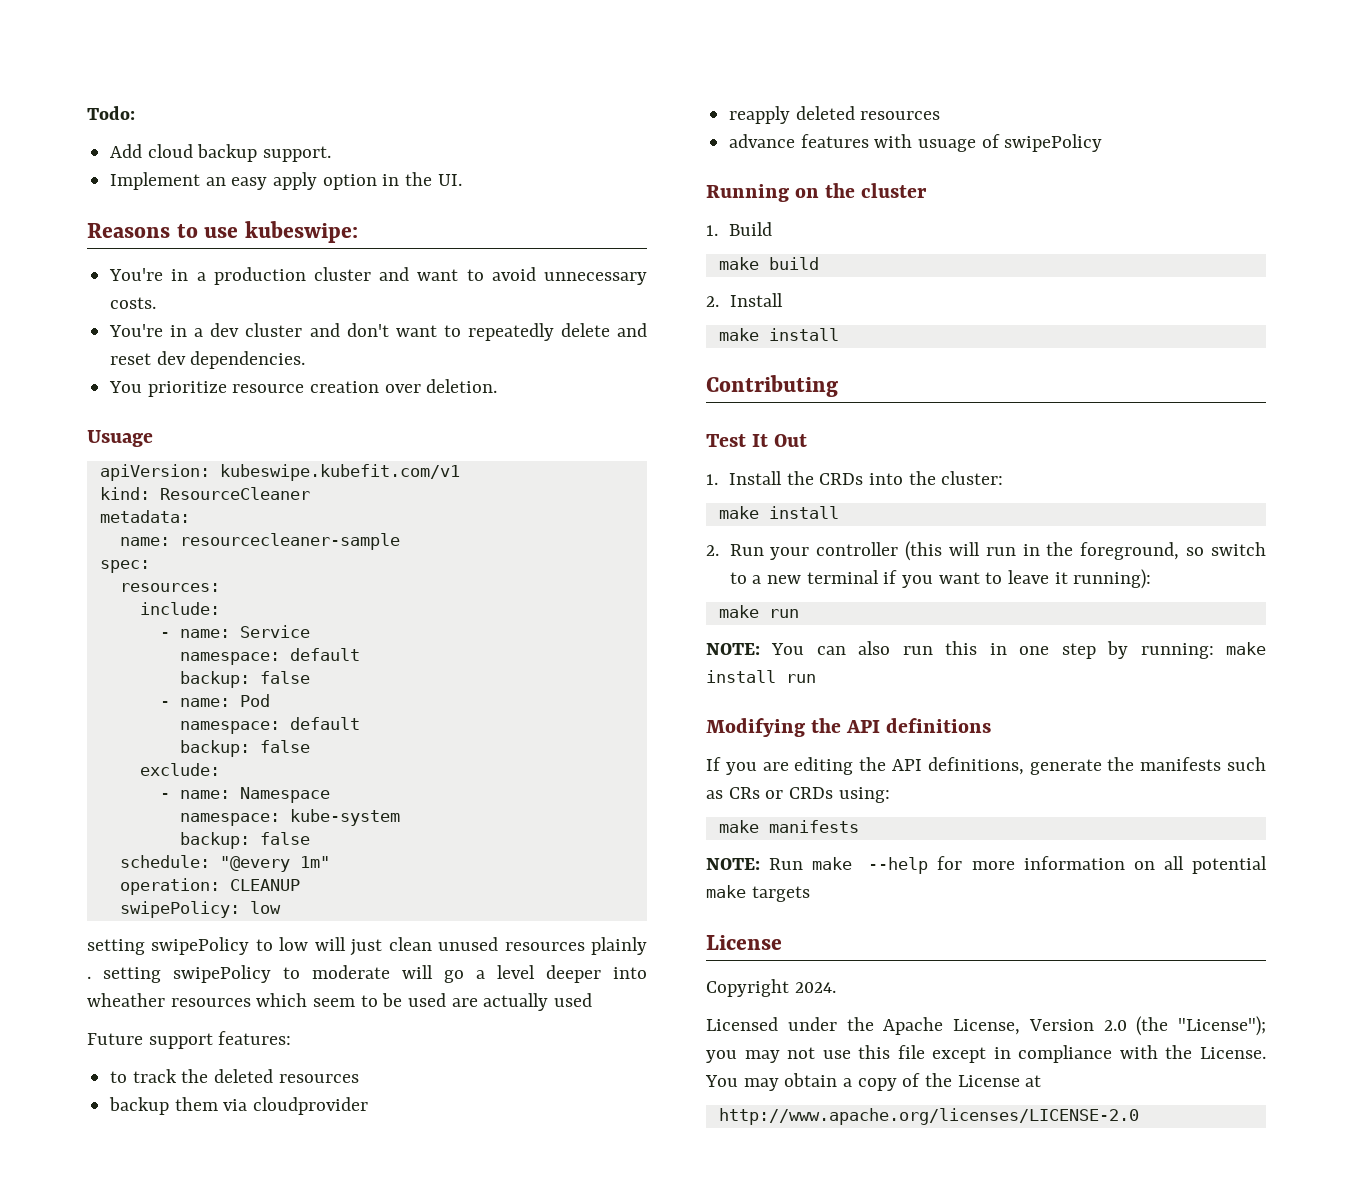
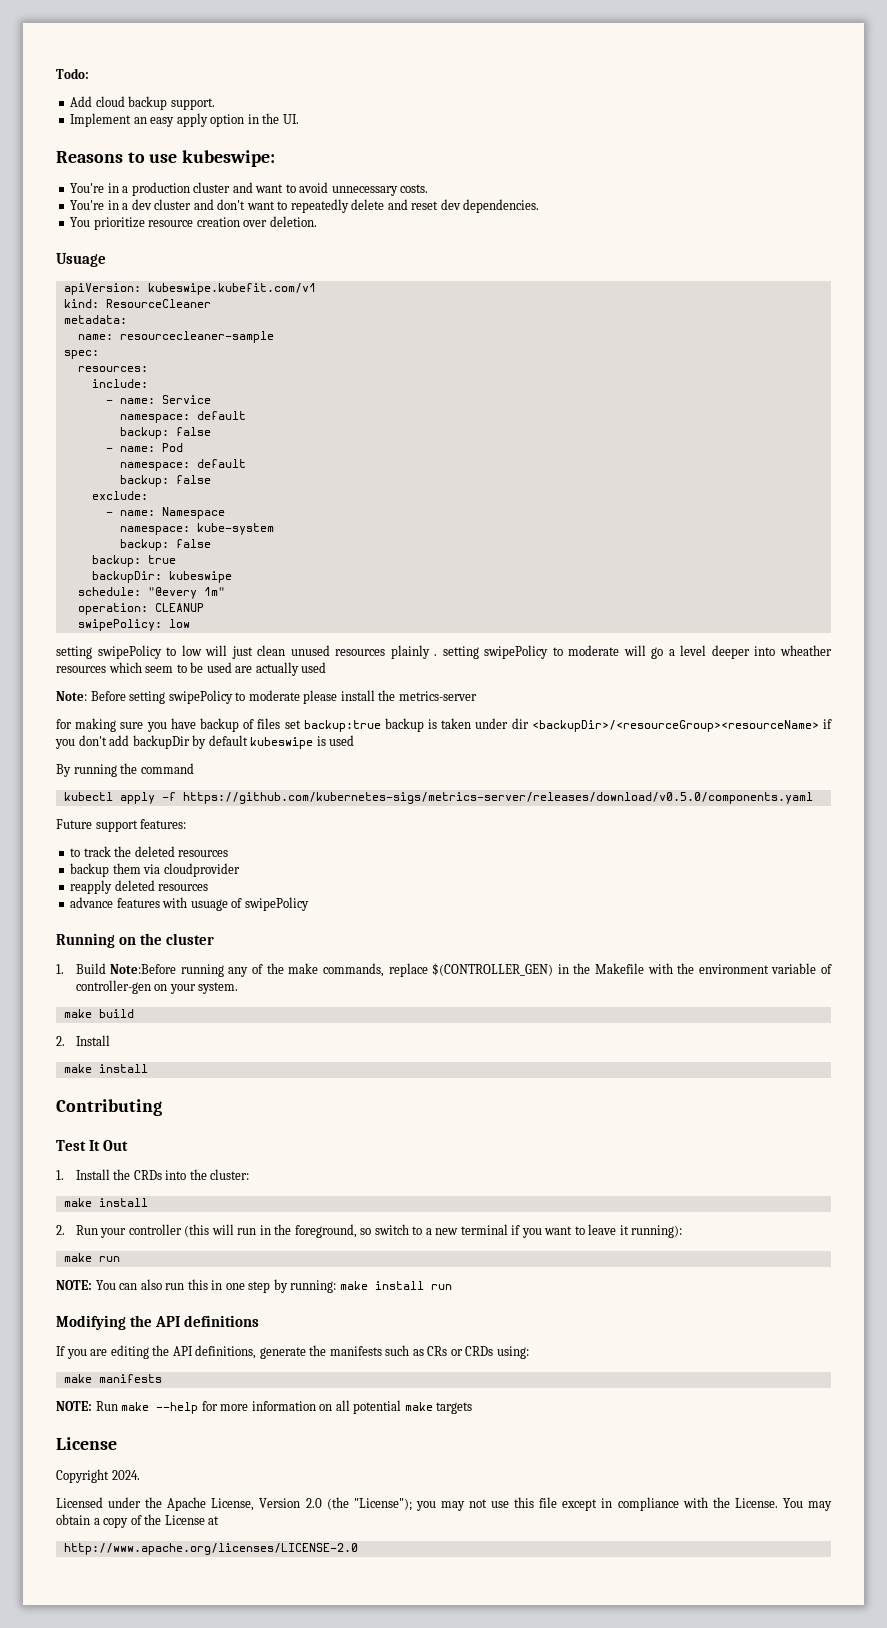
+ backup: true
+ backupDir: kubeswipe
+ Note: Before setting swipePolicy to moderate please install the metrics-server
+ for making sure you have backup of files set backup:true backup is taken under dir <backupDir>/<resourceGroup><resourceName> if you don't add backupDir by default kubeswipe is used
+ By running the command
+ kubectl apply -f https://github.com/kubernetes-sigs/metrics-server/releases/download/v0.5.0/components.yaml
- 1. Build
+ 1. Build Note:Before running any of the make commands, replace $(CONTROLLER_GEN) in the Makefile with the environment variable of controller-gen on your system.

